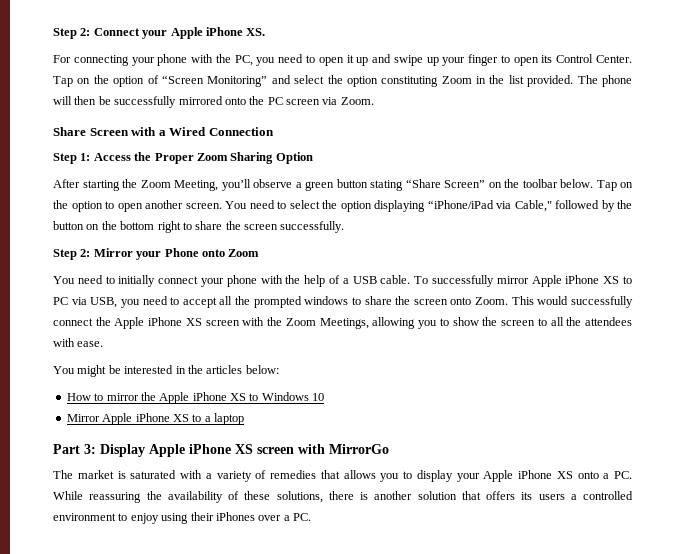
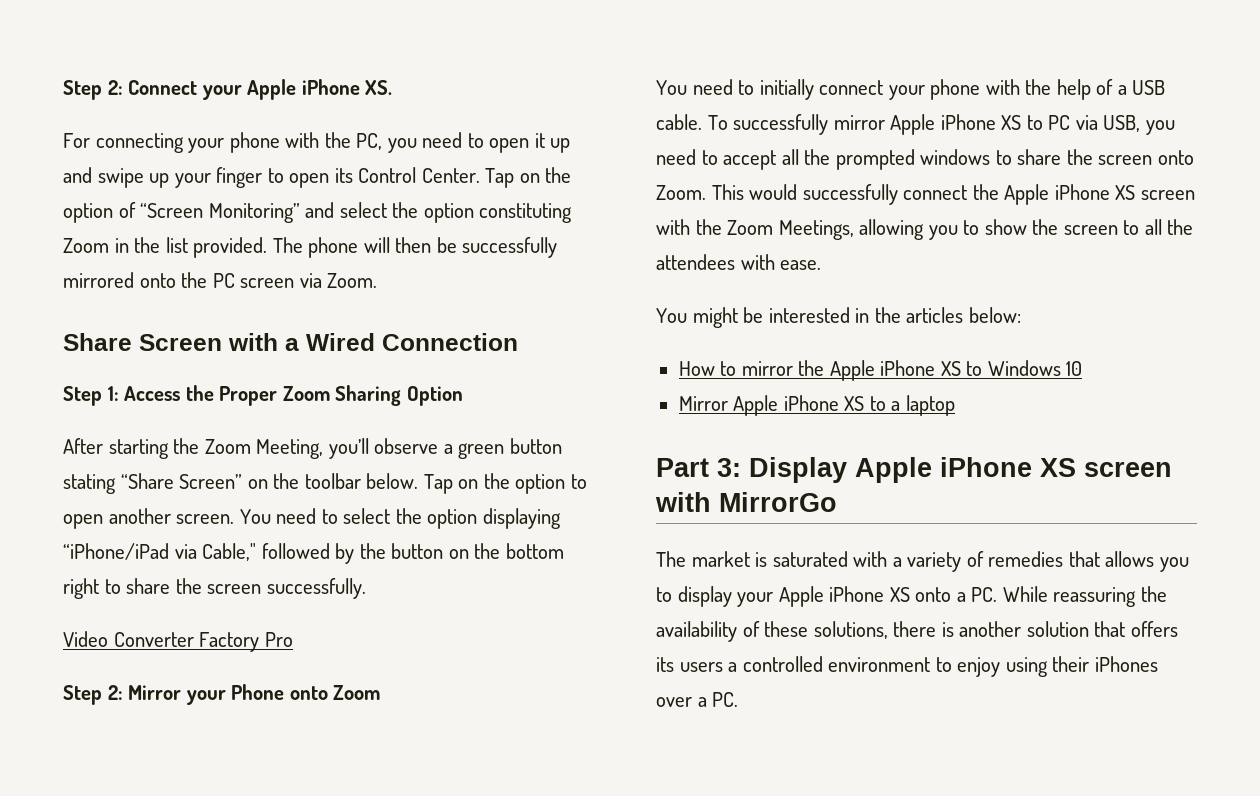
+ Video Converter Factory Pro

